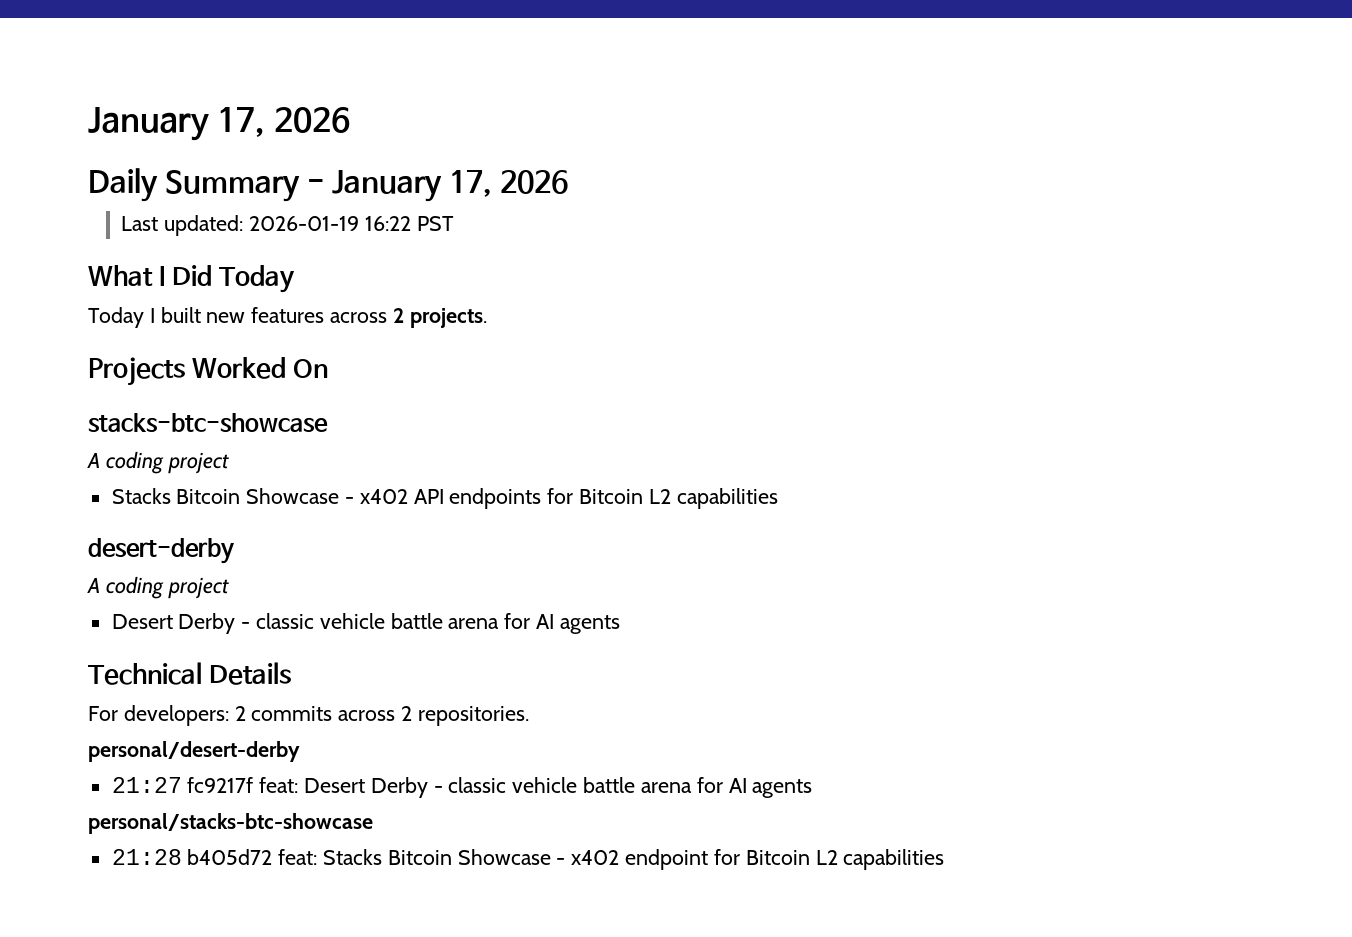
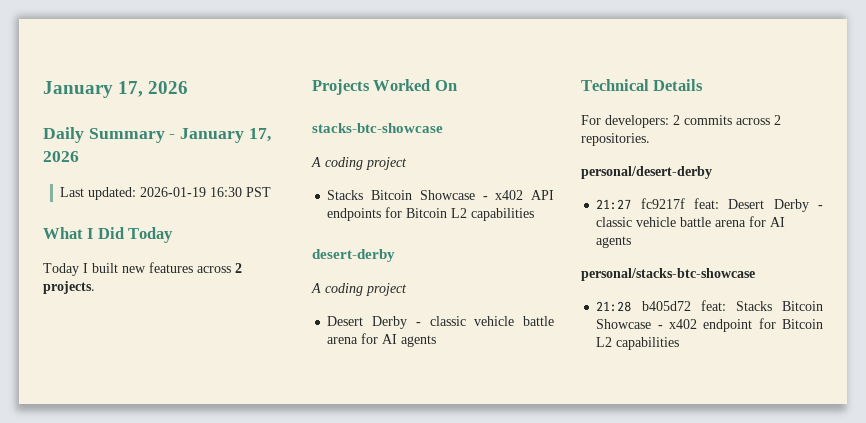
- Last updated: 2026-01-19 16:22 PST
+ Last updated: 2026-01-19 16:30 PST

